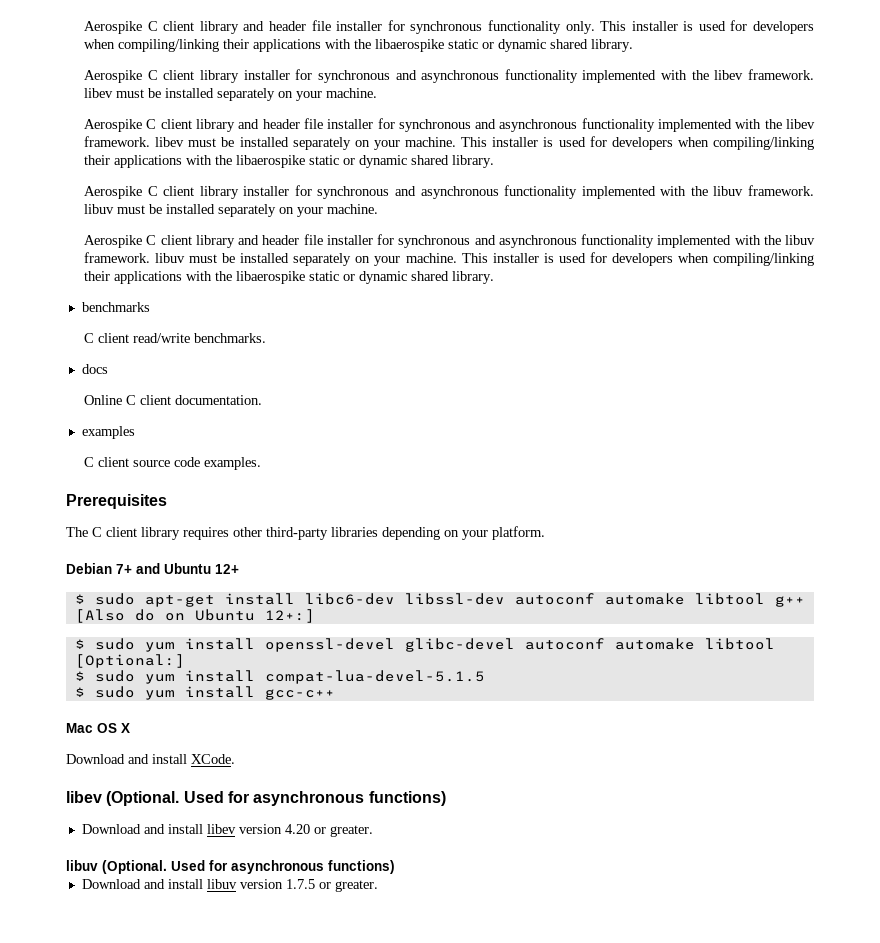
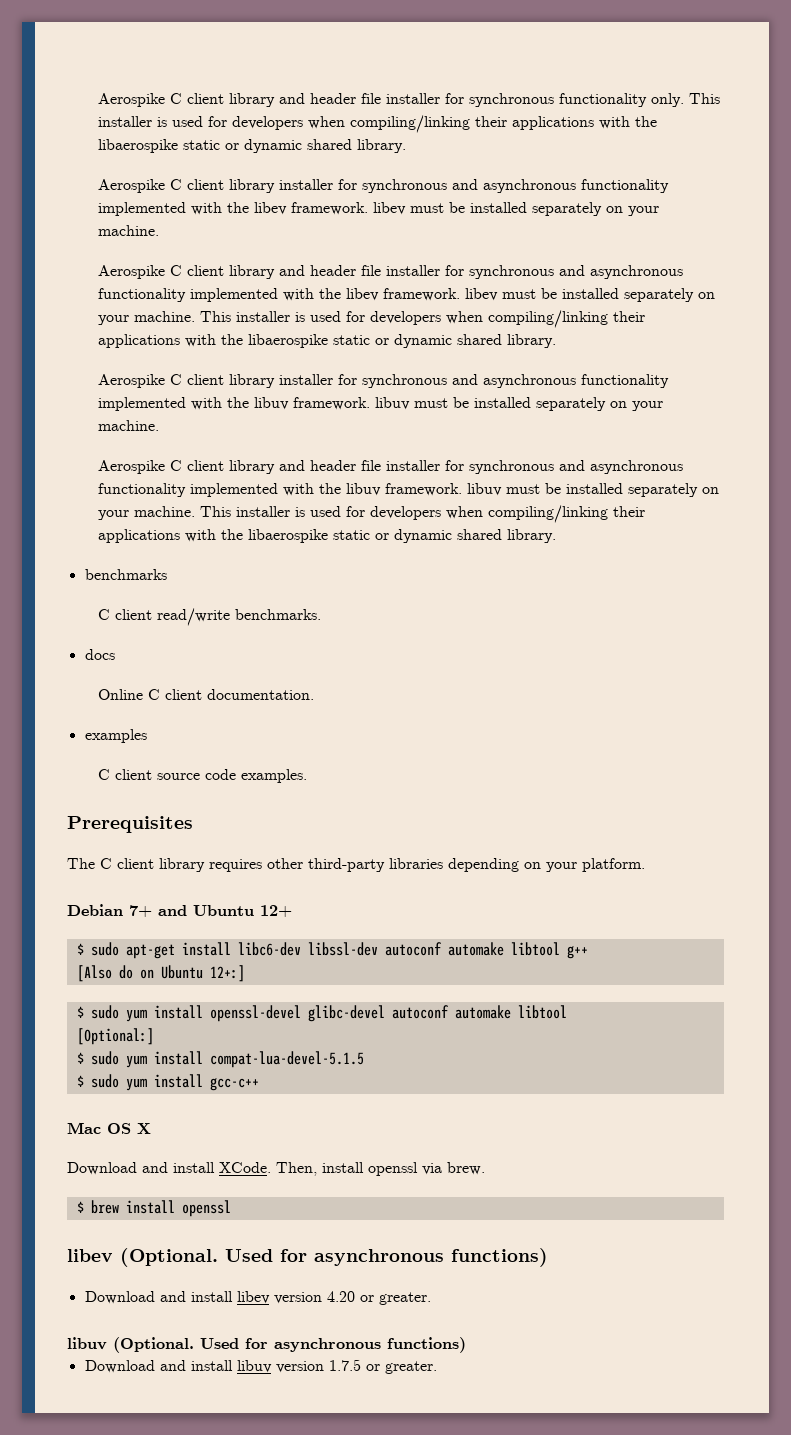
+ Then, install openssl via brew.
+ $ brew install openssl

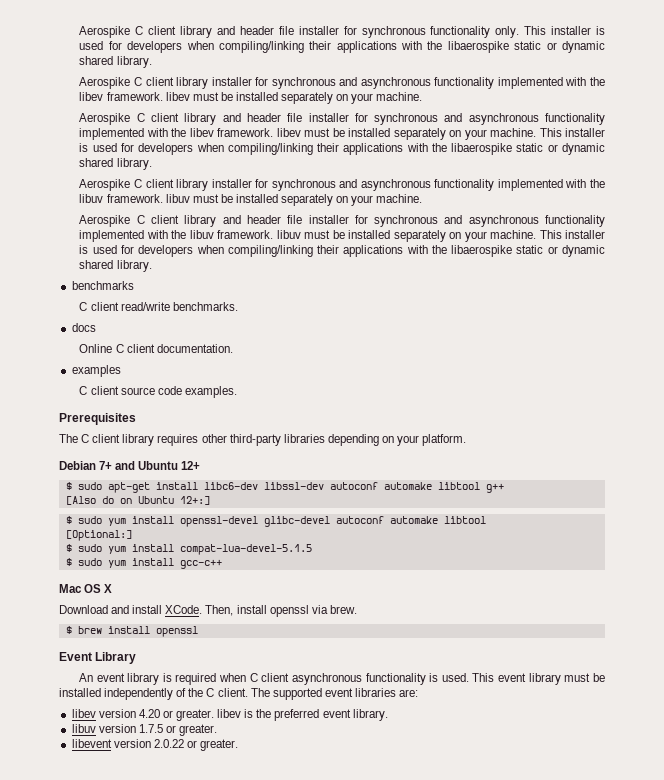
- libev (Optional. Used for asynchronous functions)
- Download and install libev version 4.20 or greater.
- libuv (Optional. Used for asynchronous functions)
- Download and install libuv version 1.7.5 or greater.
+ Event Library
+ An event library is required when C client asynchronous functionality is used. This event library must be installed independently of the C client. The supported event libraries are:
+ libev version 4.20 or greater. libev is the preferred event library.
+ libuv version 1.7.5 or greater.
+ libevent version 2.0.22 or greater.

